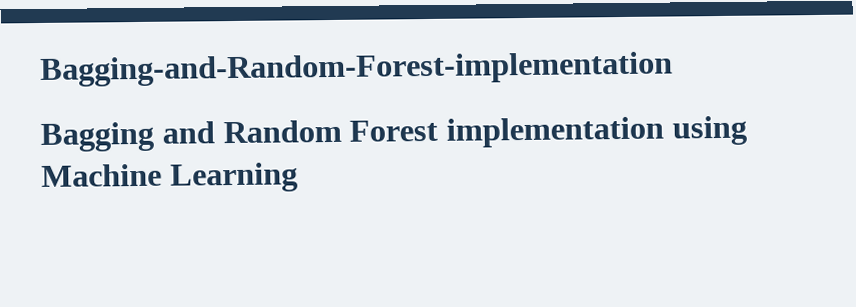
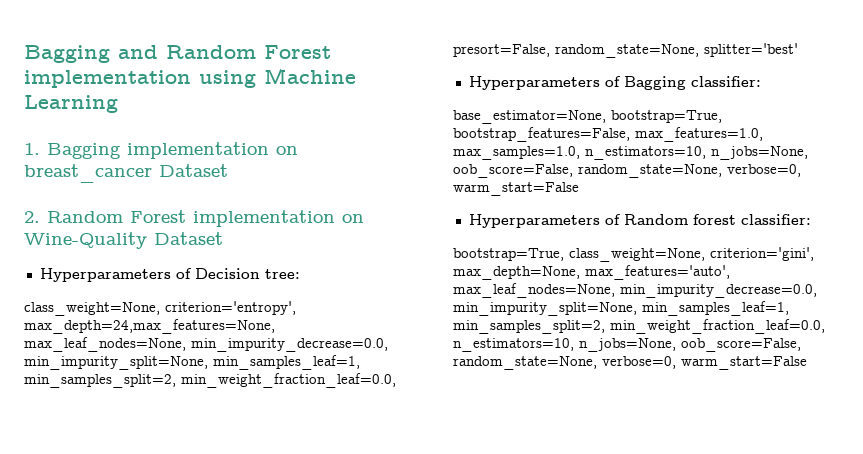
- Bagging-and-Random-Forest-implementation
+ 1. Bagging implementation on breast_cancer Dataset
+ 2. Random Forest implementation on Wine-Quality Dataset
+ Hyperparameters of Decision tree:
+ class_weight=None, criterion='entropy', max_depth=24,max_features=None, max_leaf_nodes=None, min_impurity_decrease=0.0, min_impurity_split=None, min_samples_leaf=1, min_samples_split=2, min_weight_fraction_leaf=0.0, presort=False, random_state=None, splitter='best'
+ Hyperparameters of Bagging classifier:
+ base_estimator=None, bootstrap=True, bootstrap_features=False, max_features=1.0, max_samples=1.0, n_estimators=10, n_jobs=None, oob_score=False, random_state=None, verbose=0, warm_start=False
+ Hyperparameters of Random forest classifier:
+ bootstrap=True, class_weight=None, criterion='gini', max_depth=None, max_features='auto', max_leaf_nodes=None, min_impurity_decrease=0.0, min_impurity_split=None, min_samples_leaf=1, min_samples_split=2, min_weight_fraction_leaf=0.0, n_estimators=10, n_jobs=None, oob_score=False, random_state=None, verbose=0, warm_start=False

